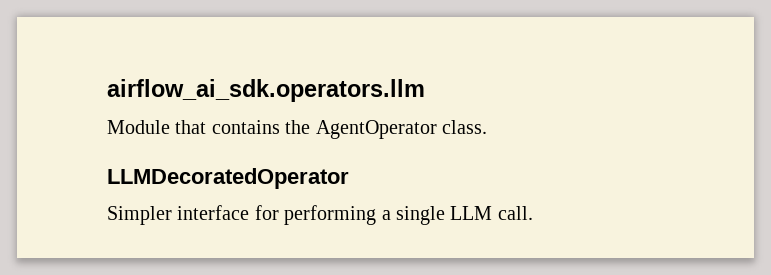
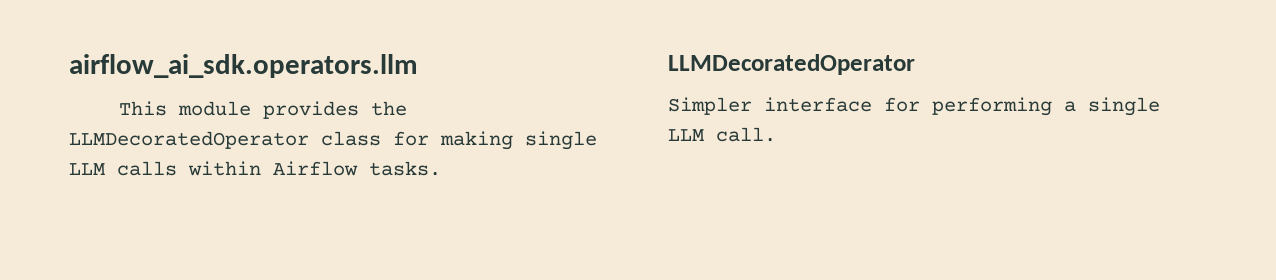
- Module that contains the AgentOperator class.
+ This module provides the LLMDecoratedOperator class for making single LLM calls within Airflow tasks.

